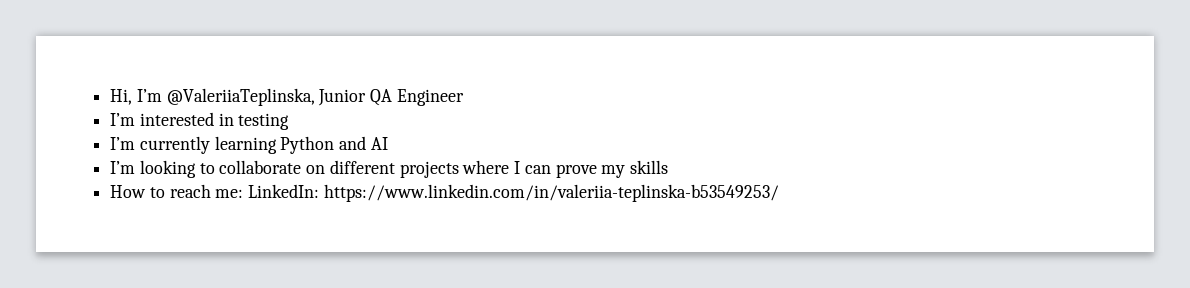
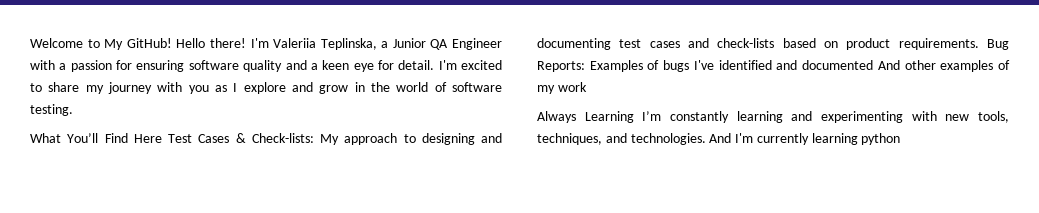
- Hi, I’m @ValeriiaTeplinska, Junior QA Engineer
- I’m interested in testing
- I’m currently learning Python and AI
- I’m looking to collaborate on different projects where I can prove my skills
- How to reach me: LinkedIn: https://www.linkedin.com/in/valeriia-teplinska-b53549253/
+ Welcome to My GitHub! Hello there! I'm Valeriia Teplinska, a Junior QA Engineer with a passion for ensuring software quality and a keen eye for detail. I'm excited to share my journey with you as I explore and grow in the world of software testing.
+ What You’ll Find Here Test Cases & Check-lists: My approach to designing and documenting test cases and check-lists based on product requirements. Bug Reports: Examples of bugs I've identified and documented And other examples of my work
+ Always Learning I’m constantly learning and experimenting with new tools, techniques, and technologies. And I'm currently learning python

